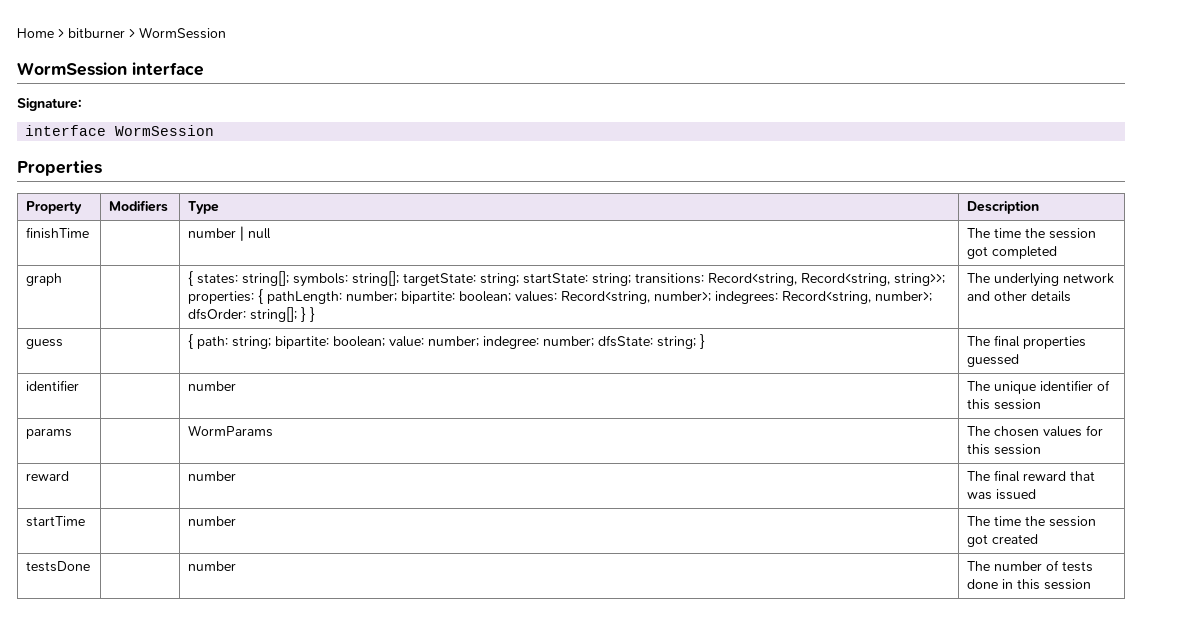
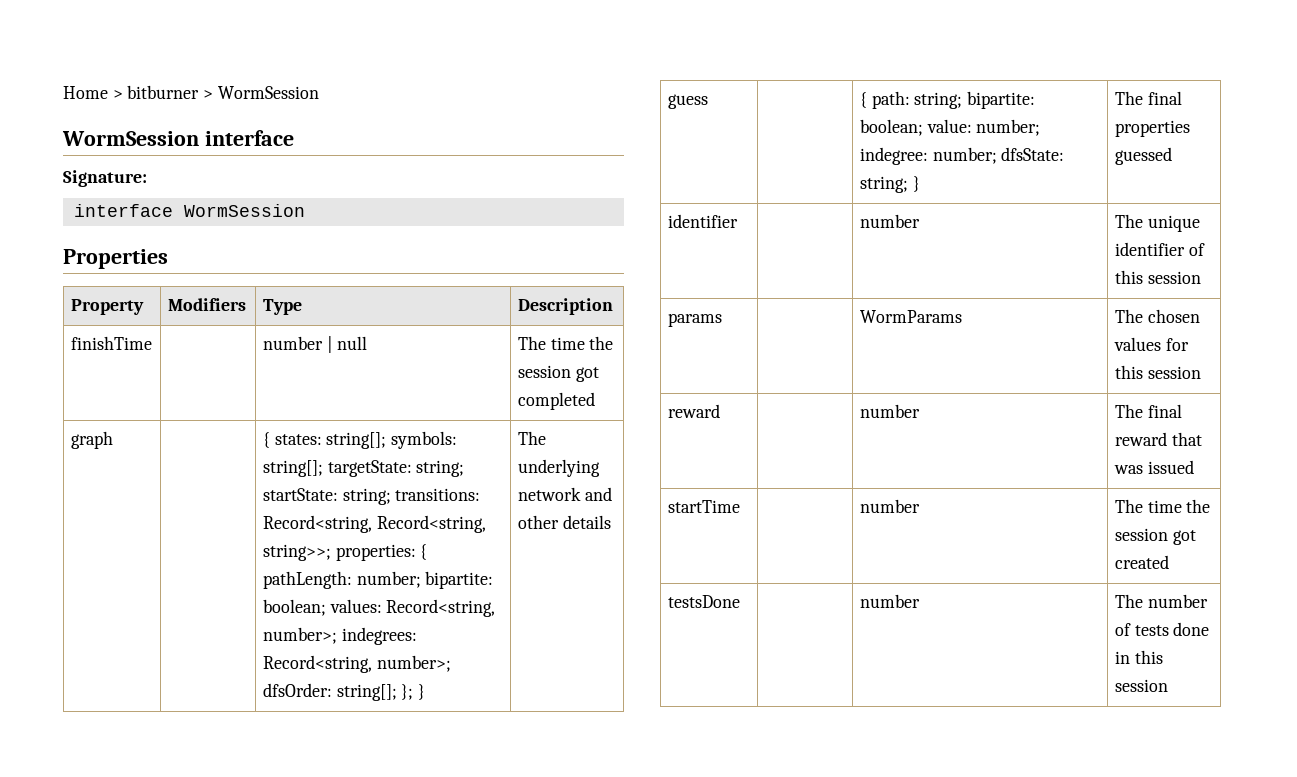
- graph | | { states: string[]; symbols: string[]; targetState: string; startState: string; transitions: Record<string, Record<string, string>>; properties: { pathLength: number; bipartite: boolean; values: Record<string, number>; indegrees: Record<string, number>; dfsOrder: string[]; } } | The underlying network and other details
+ graph | | { states: string[]; symbols: string[]; targetState: string; startState: string; transitions: Record<string, Record<string, string>>; properties: { pathLength: number; bipartite: boolean; values: Record<string, number>; indegrees: Record<string, number>; dfsOrder: string[]; }; } | The underlying network and other details

